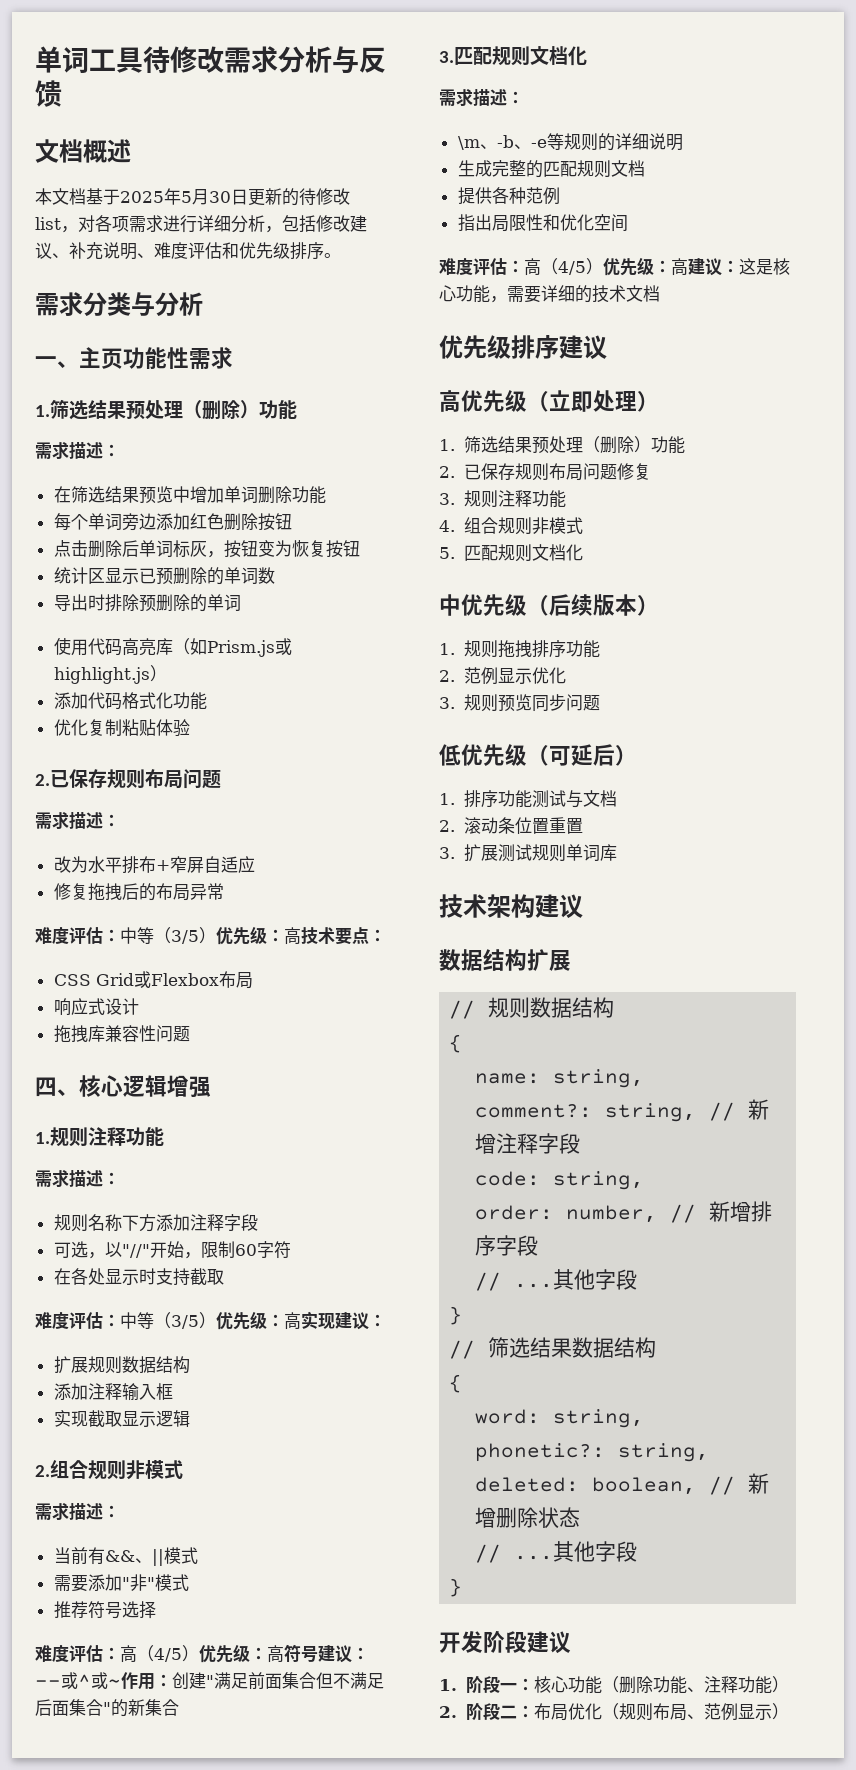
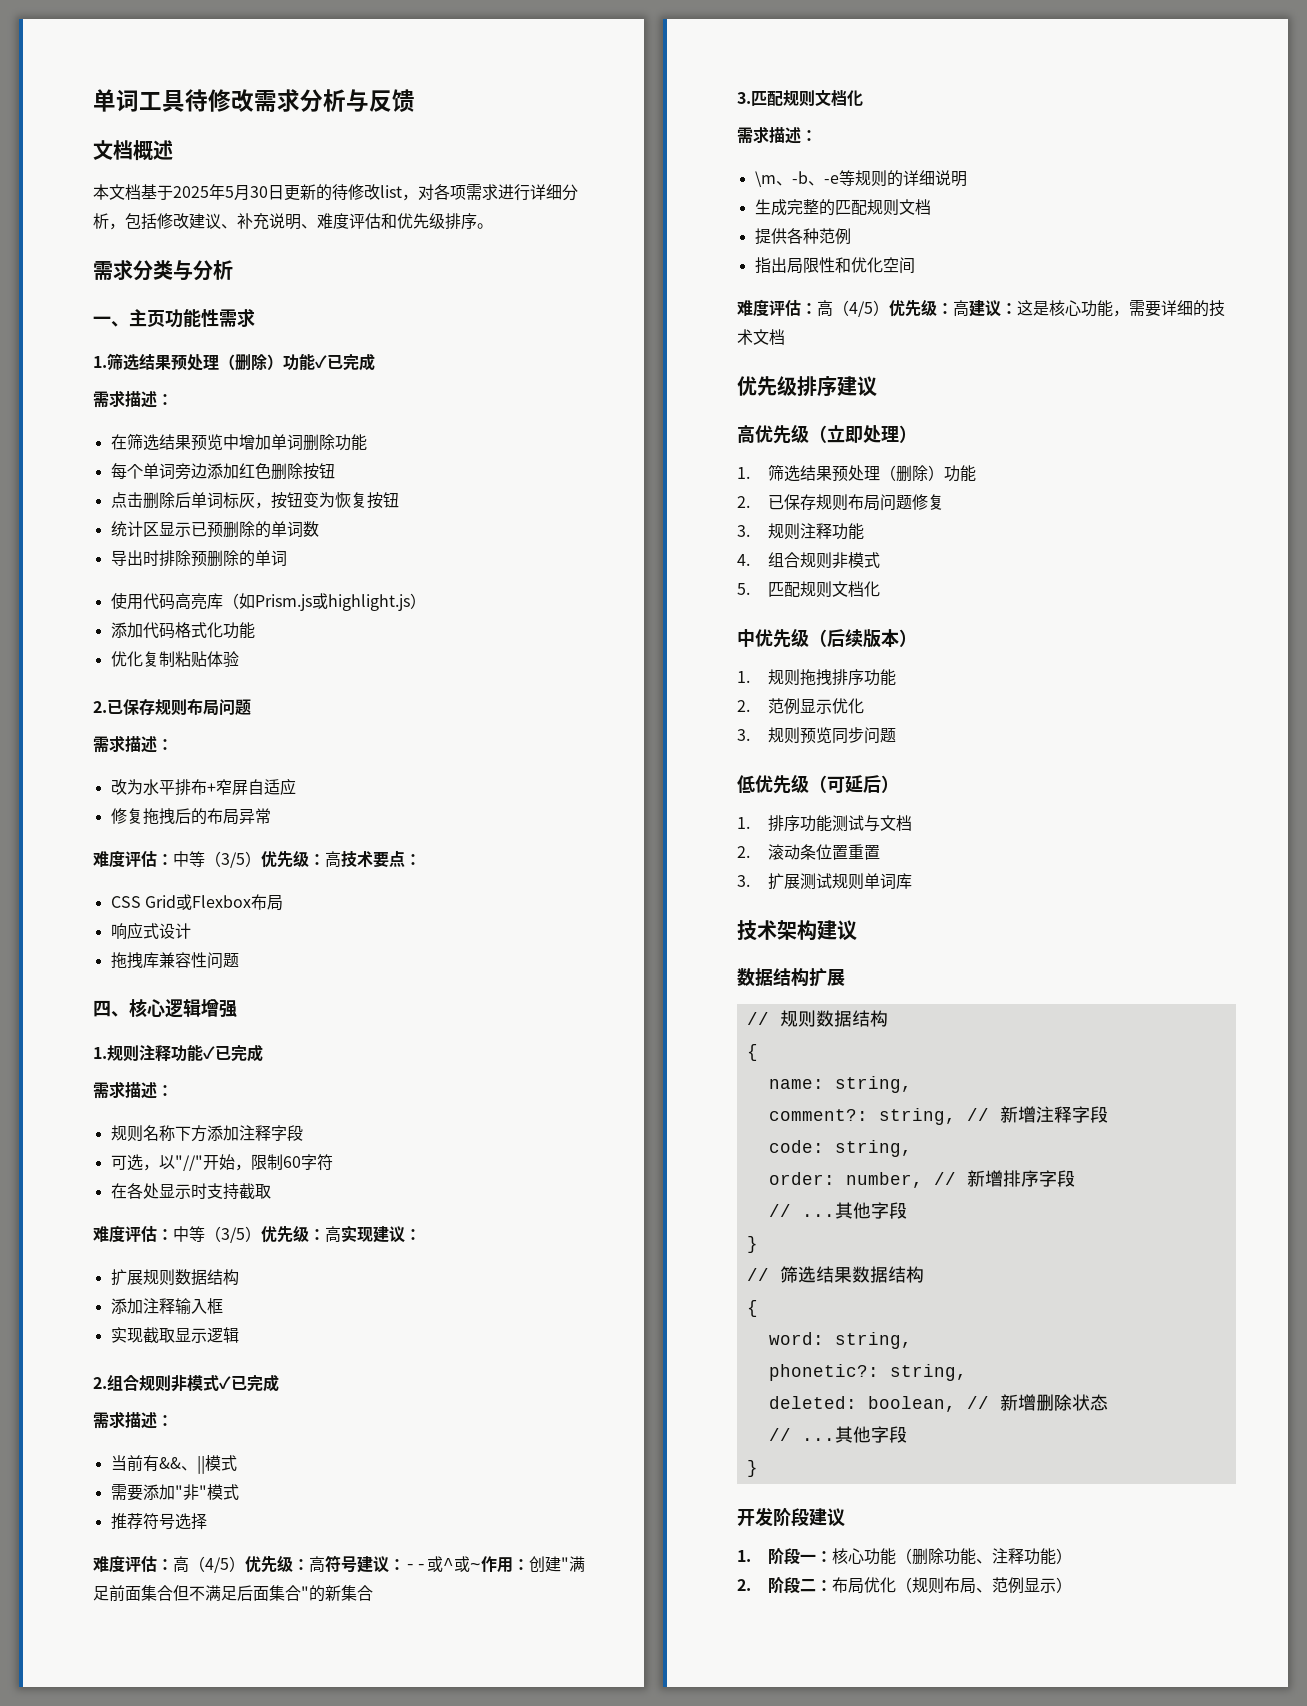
  一、主页功能性需求
- 1.筛选结果预处理（删除）功能
+ 1.筛选结果预处理（删除）功能✓已完成
- 1.规则注释功能
+ 1.规则注释功能✓已完成
- 2.组合规则非模式
+ 2.组合规则非模式✓已完成

